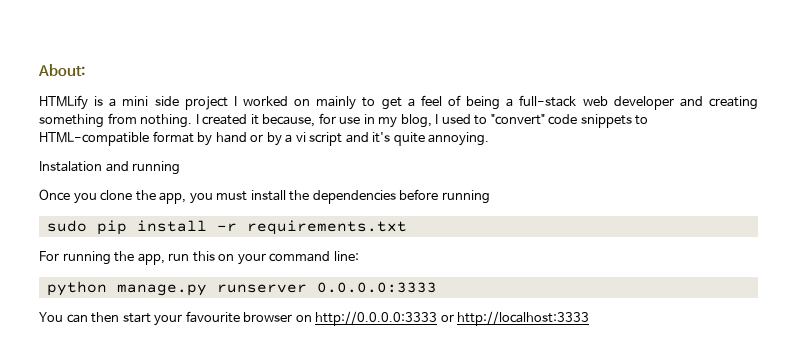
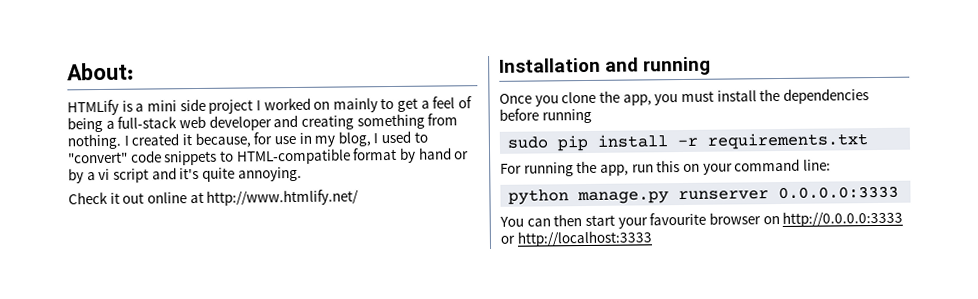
- Instalation and running
+ Check it out online at http://www.htmlify.net/
+ Installation and running

